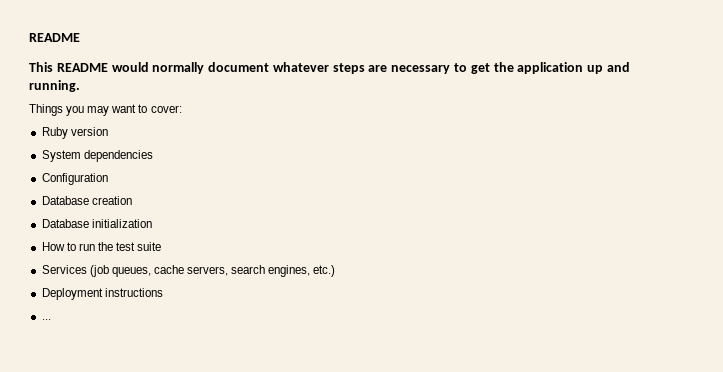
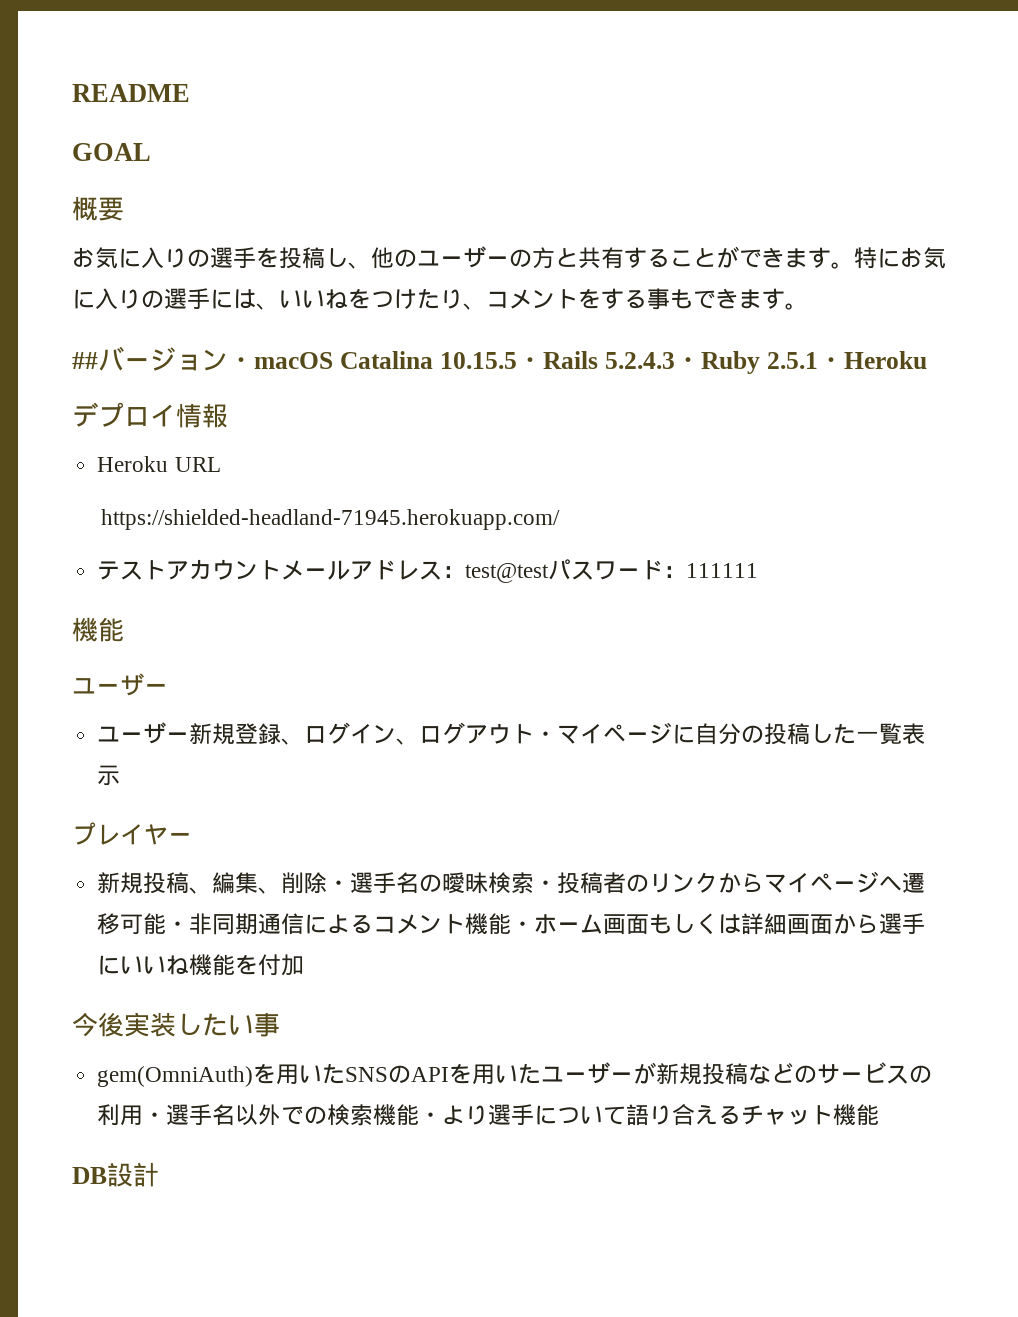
- This README would normally document whatever steps are necessary to get the application up and running.
- Things you may want to cover:
- Ruby version
- System dependencies
- Configuration
- Database creation
- Database initialization
- How to run the test suite
- Services (job queues, cache servers, search engines, etc.)
- Deployment instructions
- ...
+ GOAL
+ 概要
+ お気に入りの選手を投稿し、他のユーザーの方と共有することができます。特にお気に入りの選手には、いいねをつけたり、コメントをする事もできます。
+ ##バージョン・macOS Catalina 10.15.5・Rails 5.2.4.3・Ruby 2.5.1・Heroku
+ デプロイ情報
+ Heroku URL
+ https://shielded-headland-71945.herokuapp.com/
+ テストアカウントメールアドレス：test@testパスワード：111111
+ 機能
+ ユーザー
+ ユーザー新規登録、ログイン、ログアウト・マイページに自分の投稿した一覧表示
+ プレイヤー
+ 新規投稿、編集、削除・選手名の曖昧検索・投稿者のリンクからマイページへ遷移可能・非同期通信によるコメント機能・ホーム画面もしくは詳細画面から選手にいいね機能を付加
+ 今後実装したい事
+ gem(OmniAuth)を用いたSNSのAPIを用いたユーザーが新規投稿などのサービスの利用・選手名以外での検索機能・より選手について語り合えるチャット機能
+ DB設計

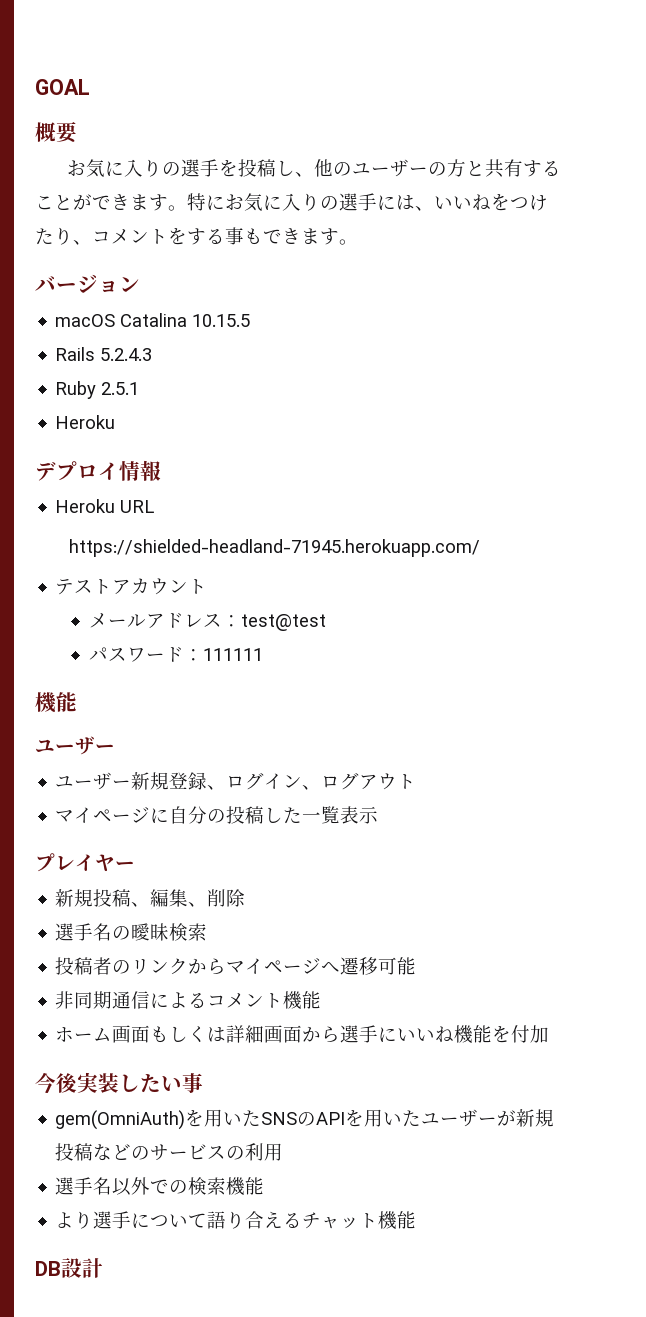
- README
- ##バージョン・macOS Catalina 10.15.5・Rails 5.2.4.3・Ruby 2.5.1・Heroku
+ バージョン
+ macOS Catalina 10.15.5
+ Rails 5.2.4.3
+ Ruby 2.5.1
+ Heroku
- テストアカウントメールアドレス：test@testパスワード：111111
+ テストアカウント
+ メールアドレス：test@test
+ パスワード：111111
- ユーザー新規登録、ログイン、ログアウト・マイページに自分の投稿した一覧表示
+ ユーザー新規登録、ログイン、ログアウト
+ マイページに自分の投稿した一覧表示
- 新規投稿、編集、削除・選手名の曖昧検索・投稿者のリンクからマイページへ遷移可能・非同期通信によるコメント機能・ホーム画面もしくは詳細画面から選手にいいね機能を付加
+ 新規投稿、編集、削除
+ 選手名の曖昧検索
+ 投稿者のリンクからマイページへ遷移可能
+ 非同期通信によるコメント機能
+ ホーム画面もしくは詳細画面から選手にいいね機能を付加
- gem(OmniAuth)を用いたSNSのAPIを用いたユーザーが新規投稿などのサービスの利用・選手名以外での検索機能・より選手について語り合えるチャット機能
+ gem(OmniAuth)を用いたSNSのAPIを用いたユーザーが新規投稿などのサービスの利用
+ 選手名以外での検索機能
+ より選手について語り合えるチャット機能

